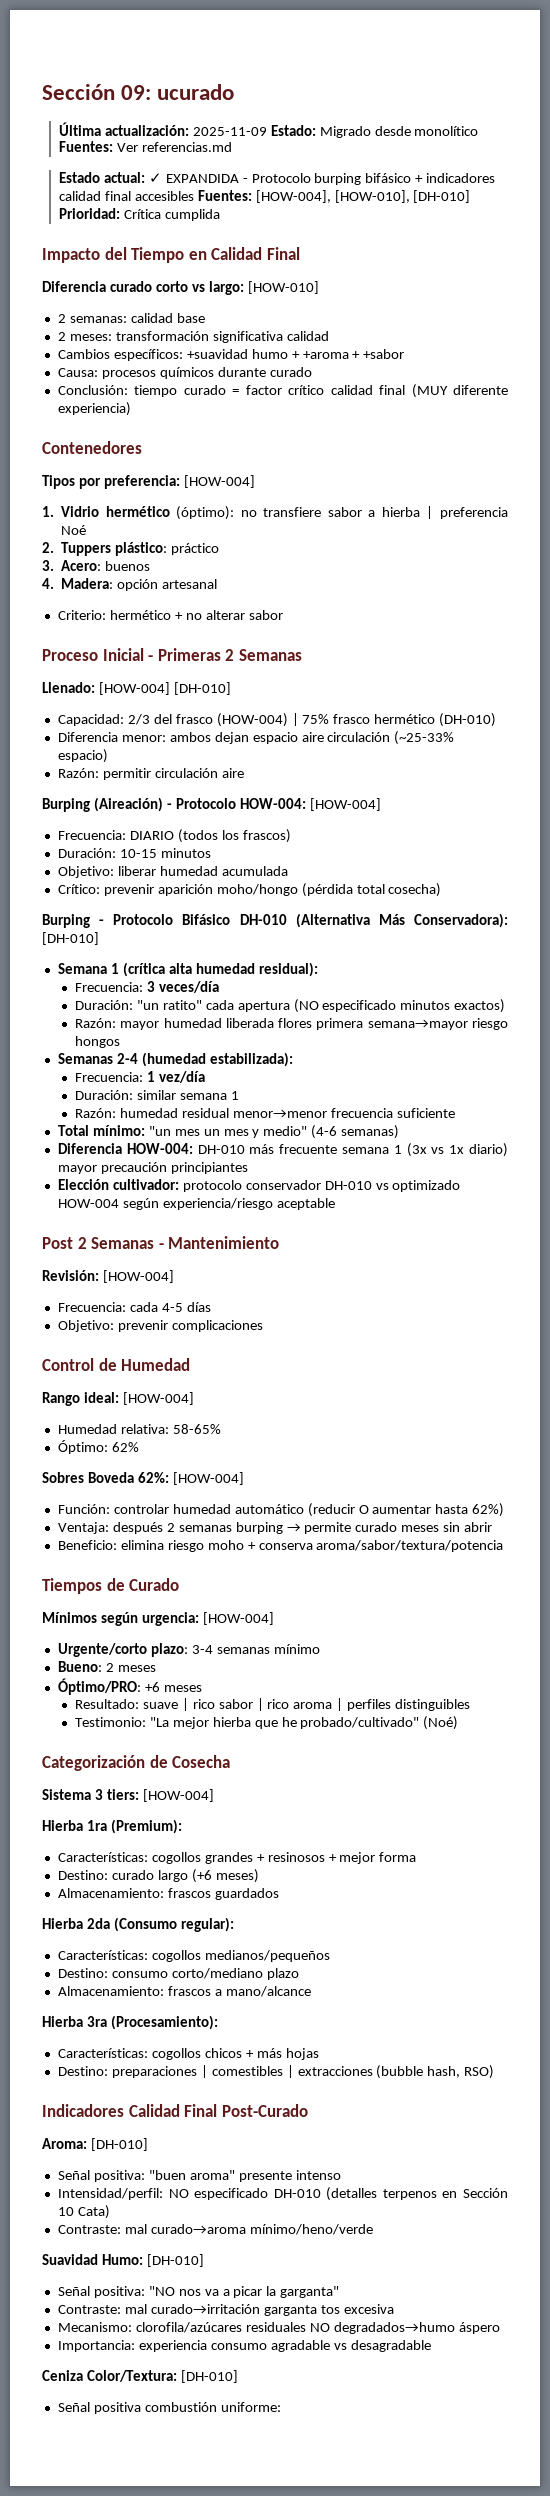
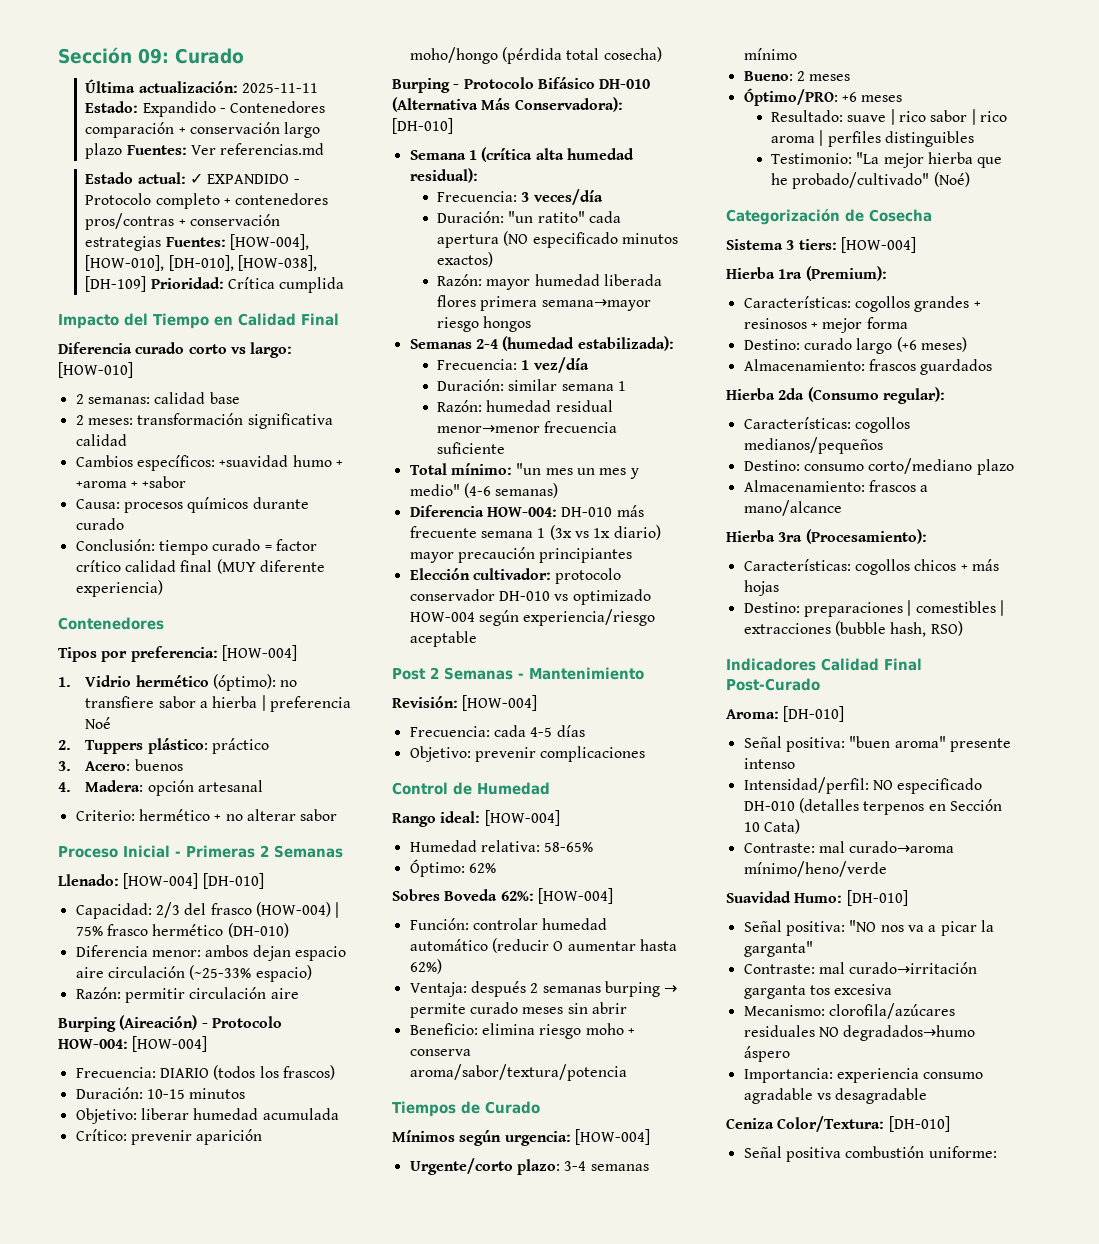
- Sección 09: ucurado
+ Sección 09: Curado
- Última actualización: 2025-11-09 Estado: Migrado desde monolítico Fuentes: Ver referencias.md
+ Última actualización: 2025-11-11 Estado: Expandido - Contenedores comparación + conservación largo plazo Fuentes: Ver referencias.md
- Estado actual: ✓ EXPANDIDA - Protocolo burping bifásico + indicadores calidad final accesibles Fuentes: [HOW-004], [HOW-010], [DH-010] Prioridad: Crítica cumplida
+ Estado actual: ✓ EXPANDIDO - Protocolo completo + contenedores pros/contras + conservación estrategias Fuentes: [HOW-004], [HOW-010], [DH-010], [HOW-038], [DH-109] Prioridad: Crítica cumplida

